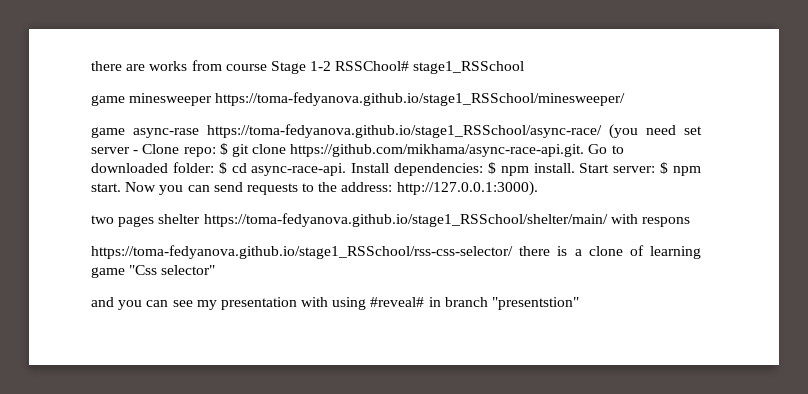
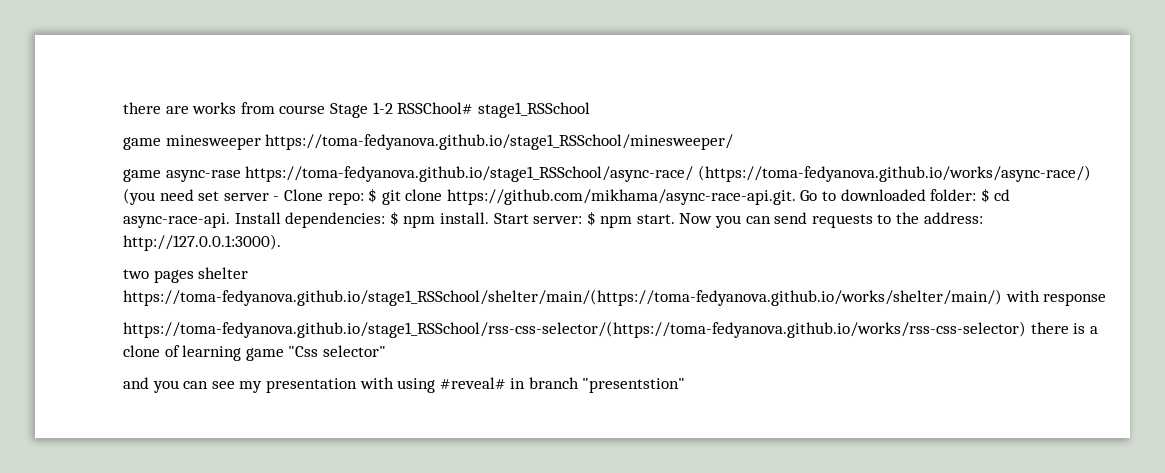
- game async-rase https://toma-fedyanova.github.io/stage1_RSSchool/async-race/ (you need set server - Clone repo: $ git clone https://github.com/mikhama/async-race-api.git. Go to downloaded folder: $ cd async-race-api.
+ game async-rase https://toma-fedyanova.github.io/stage1_RSSchool/async-race/ (https://toma-fedyanova.github.io/works/async-race/) (you need set server - Clone repo: $ git clone https://github.com/mikhama/async-race-api.git. Go to downloaded folder: $ cd async-race-api.
- two pages shelter https://toma-fedyanova.github.io/stage1_RSSchool/shelter/main/ with respons
- https://toma-fedyanova.github.io/stage1_RSSchool/rss-css-selector/ there is a clone of learning game "Css selector"
+ two pages shelter https://toma-fedyanova.github.io/stage1_RSSchool/shelter/main/(https://toma-fedyanova.github.io/works/shelter/main/) with response
+ https://toma-fedyanova.github.io/stage1_RSSchool/rss-css-selector/(https://toma-fedyanova.github.io/works/rss-css-selector) there is a clone of learning game "Css selector"

